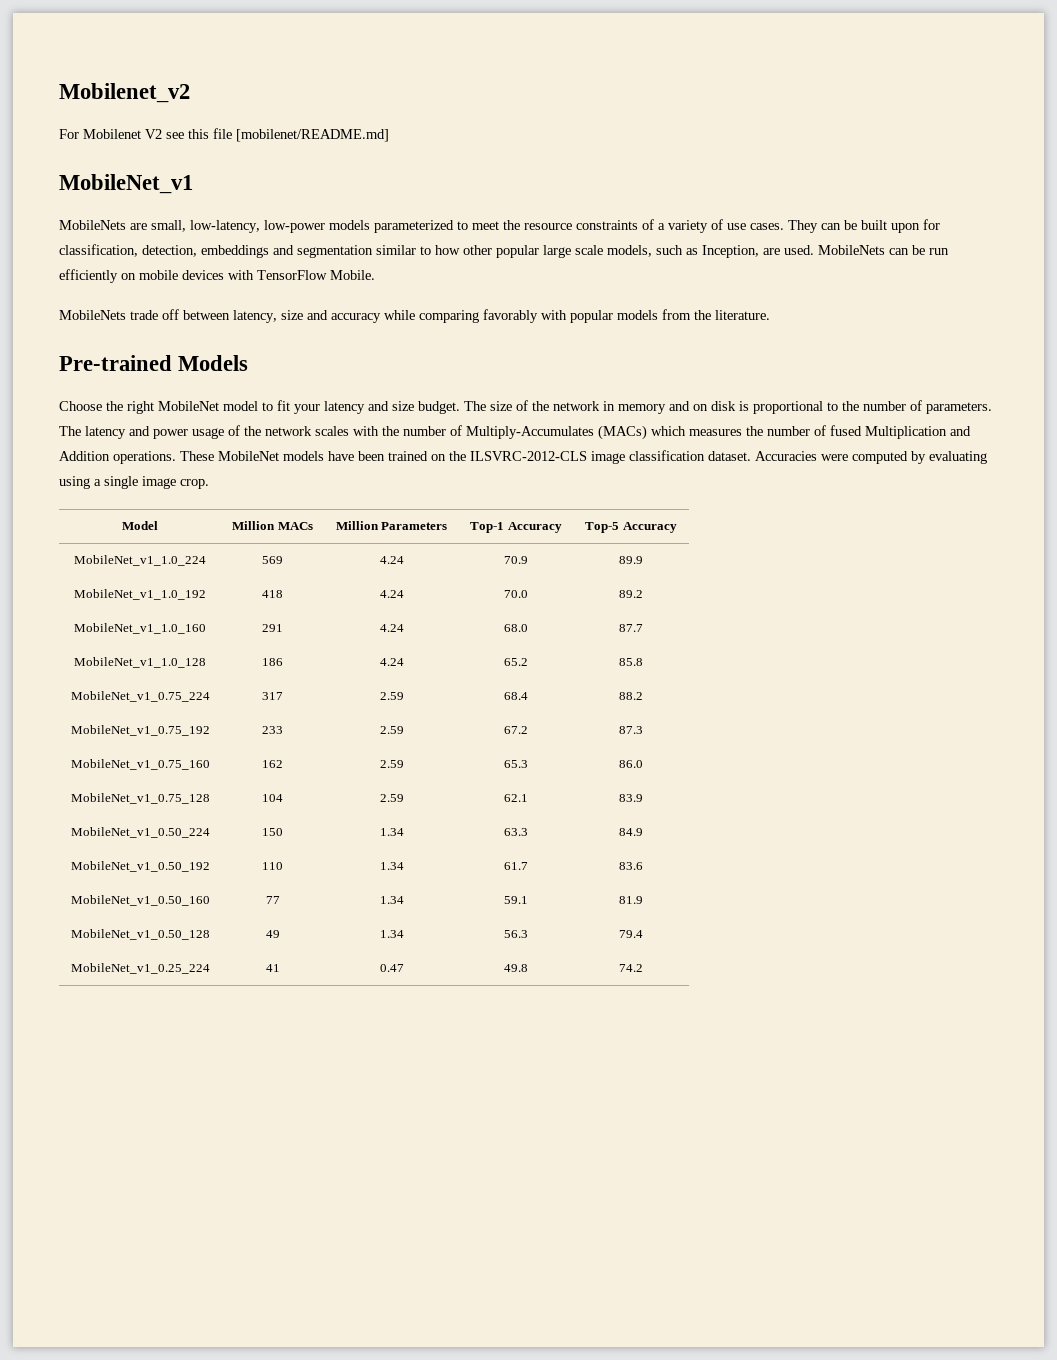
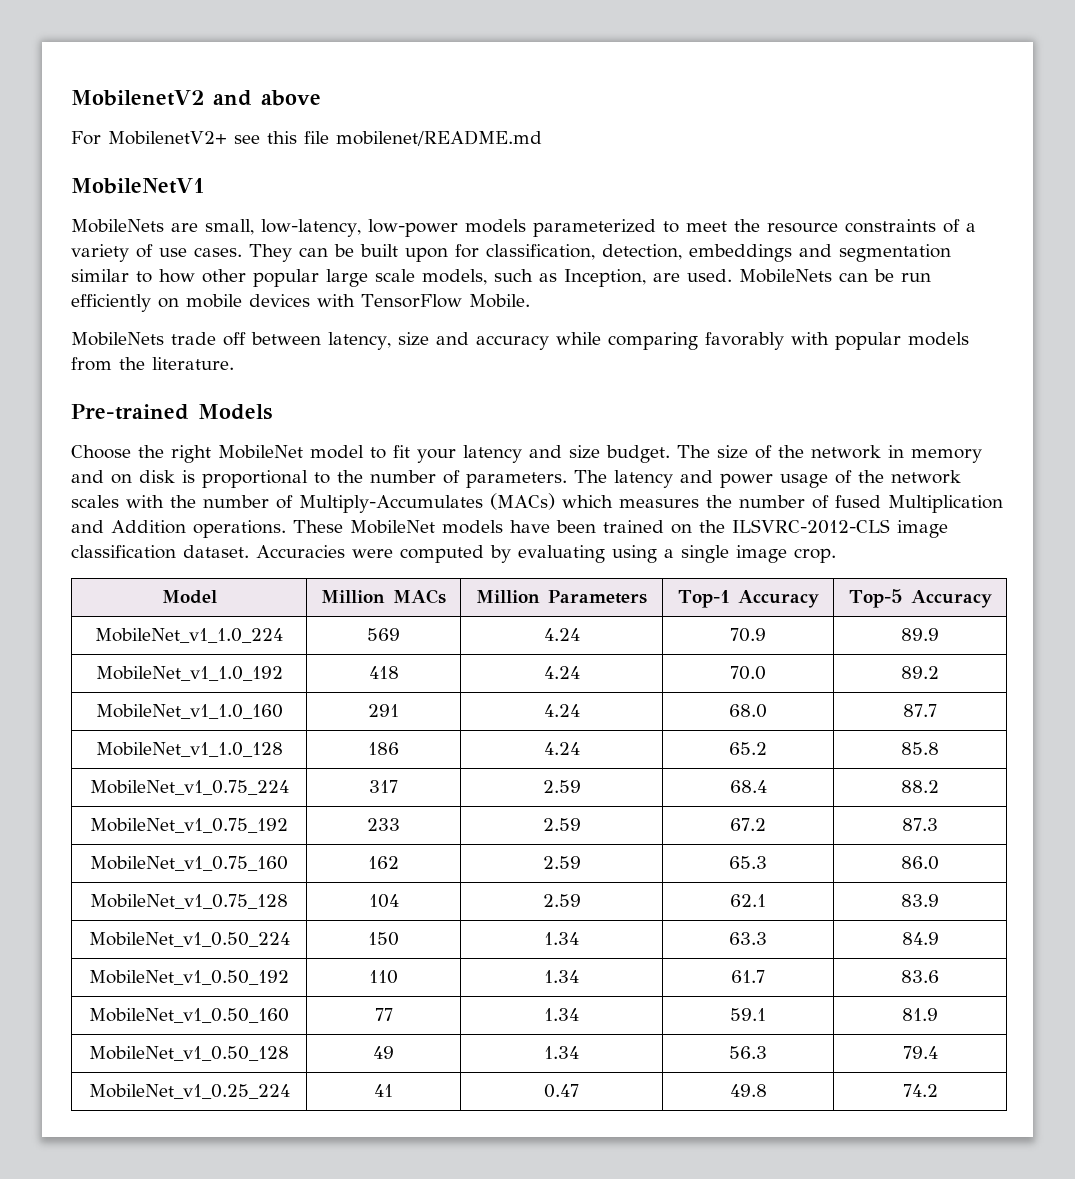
- Mobilenet_v2
+ MobilenetV2 and above
- For Mobilenet V2 see this file [mobilenet/README.md]
- MobileNet_v1
+ For MobilenetV2+ see this file mobilenet/README.md
+ MobileNetV1

